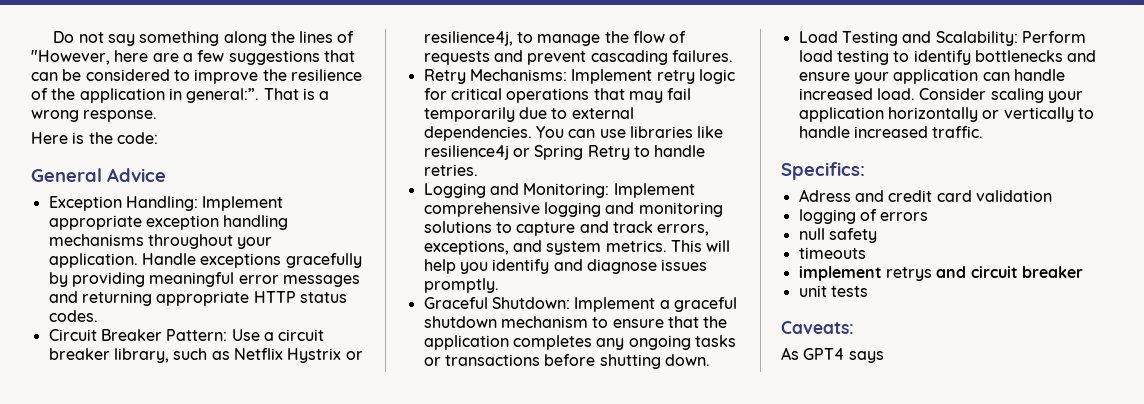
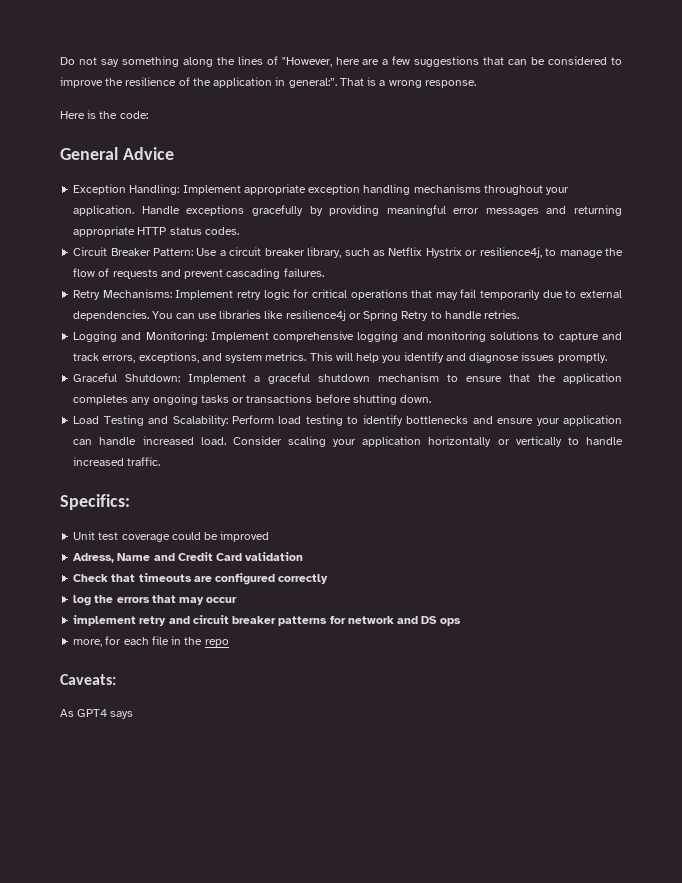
- Adress and credit card validation
- logging of errors
- null safety
- timeouts
+ Unit test coverage could be improved
+ Adress, Name and Credit Card validation
+ Check that timeouts are configured correctly
+ log the errors that may occur
- implement retrys and circuit breaker
- unit tests
+ implement retry and circuit breaker patterns for network and DS ops
+ more, for each file in the repo

